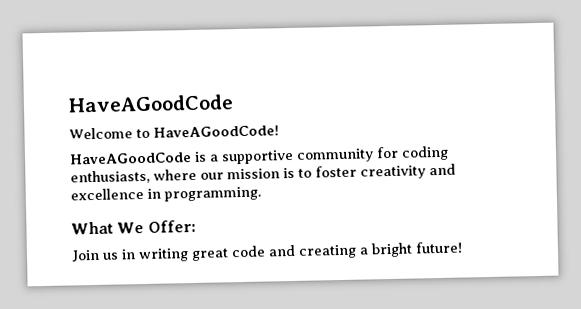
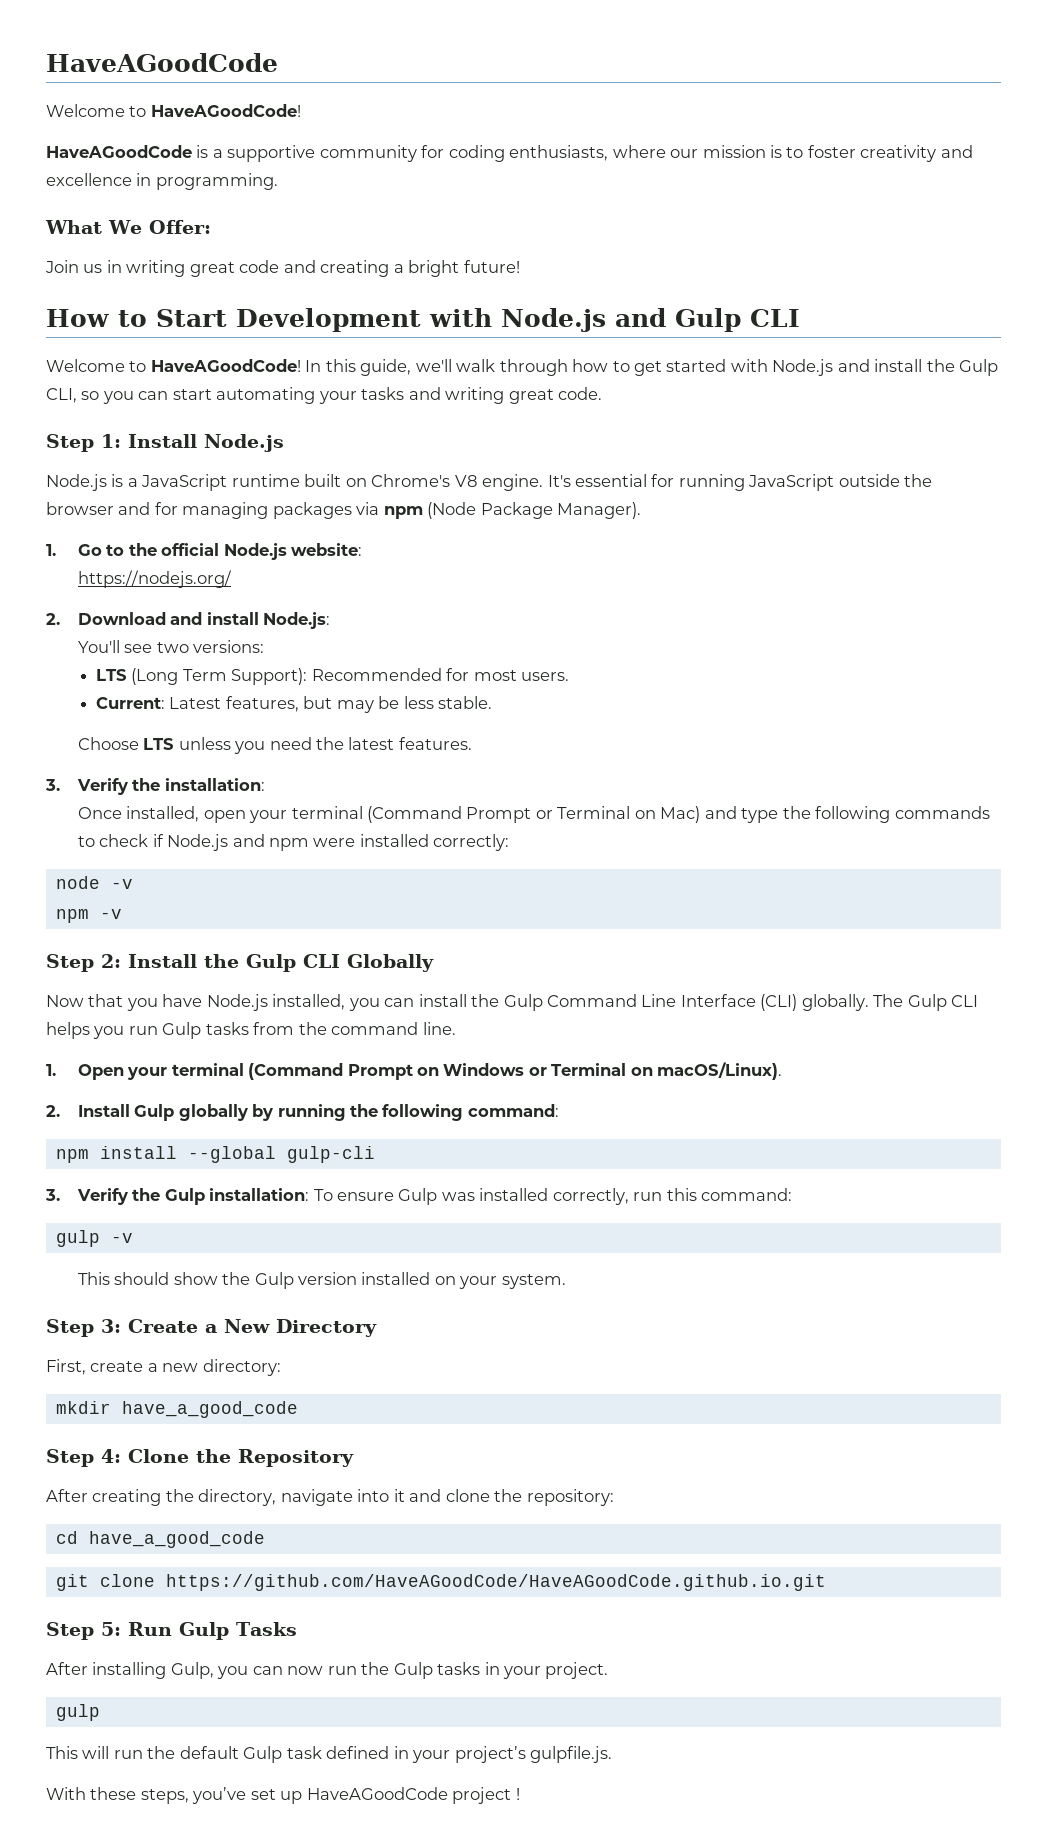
+ How to Start Development with Node.js and Gulp CLI
+ Welcome to HaveAGoodCode! In this guide, we'll walk through how to get started with Node.js and install the Gulp CLI, so you can start automating your tasks and writing great code.
+ Step 1: Install Node.js
+ Node.js is a JavaScript runtime built on Chrome's V8 engine. It's essential for running JavaScript outside the browser and for managing packages via npm (Node Package Manager).
+ 1. Go to the official Node.js website:
+ https://nodejs.org/
+ 2. Download and install Node.js:
+ You'll see two versions:
+ LTS (Long Term Support): Recommended for most users.
+ Current: Latest features, but may be less stable.
+ Choose LTS unless you need the latest features.
+ 3. Verify the installation:
+ Once installed, open your terminal (Command Prompt or Terminal on Mac) and type the following commands to check if Node.js and npm were installed correctly:
+ node -v
+ npm -v
+ Step 2: Install the Gulp CLI Globally
+ Now that you have Node.js installed, you can install the Gulp Command Line Interface (CLI) globally. The Gulp CLI helps you run Gulp tasks from the command line.
+ 1. Open your terminal (Command Prompt on Windows or Terminal on macOS/Linux).
+ 2. Install Gulp globally by running the following command:
+ npm install --global gulp-cli
+ 3. Verify the Gulp installation: To ensure Gulp was installed correctly, run this command:
+ gulp -v
+ This should show the Gulp version installed on your system.
+ Step 3: Create a New Directory
+ First, create a new directory:
+ mkdir have_a_good_code
+ Step 4: Clone the Repository
+ After creating the directory, navigate into it and clone the repository:
+ cd have_a_good_code
+ git clone https://github.com/HaveAGoodCode/HaveAGoodCode.github.io.git
+ Step 5: Run Gulp Tasks
+ After installing Gulp, you can now run the Gulp tasks in your project.
+ gulp
+ This will run the default Gulp task defined in your project’s gulpfile.js.
+ With these steps, you’ve set up HaveAGoodCode project !

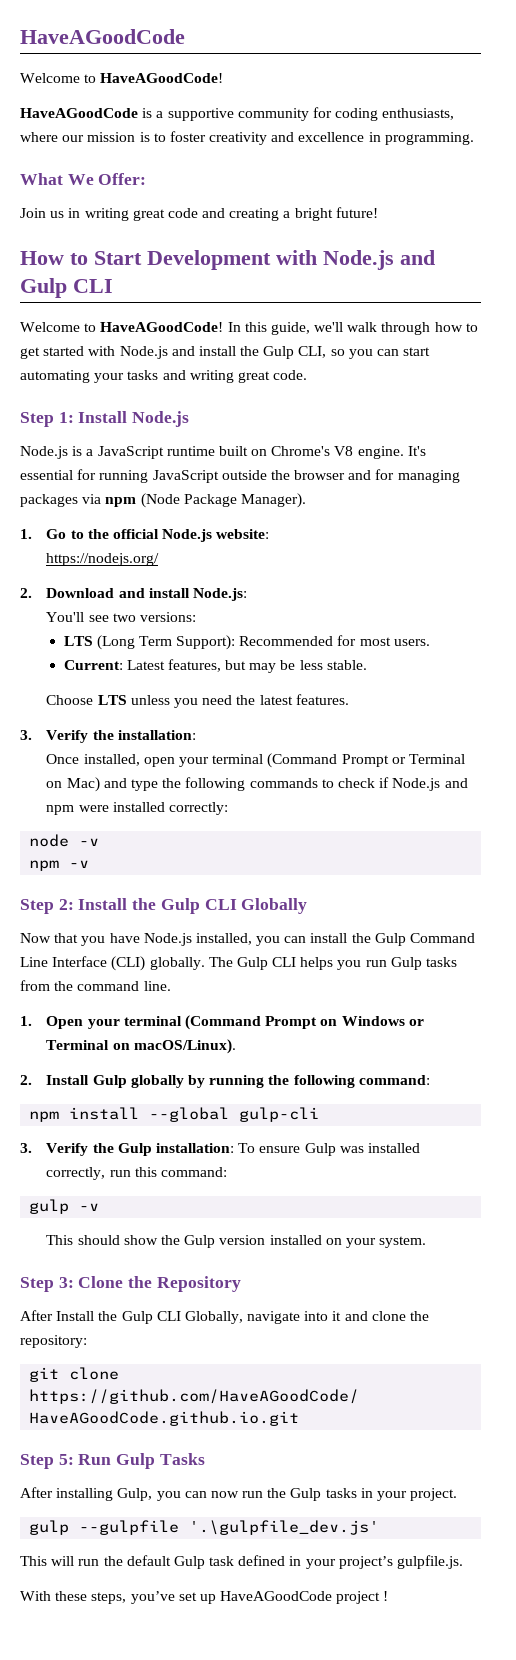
- Step 3: Create a New Directory
- First, create a new directory:
- mkdir have_a_good_code
- Step 4: Clone the Repository
+ Step 3: Clone the Repository
- After creating the directory, navigate into it and clone the repository:
+ After Install the Gulp CLI Globally, navigate into it and clone the repository:
- cd have_a_good_code
  After installing Gulp, you can now run the Gulp tasks in your project.
- gulp
+ gulp --gulpfile '.\gulpfile_dev.js'

